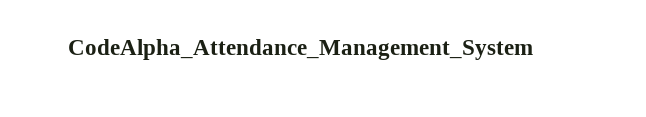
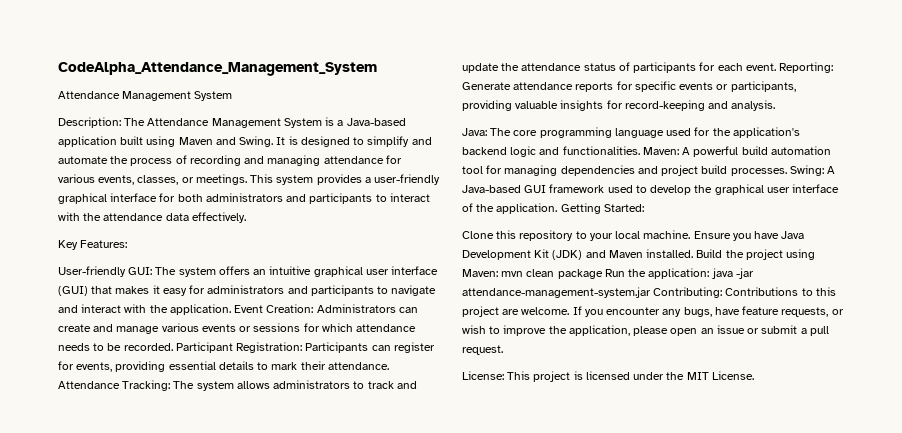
  CodeAlpha_Attendance_Management_System
+ Attendance Management System
+ Description: The Attendance Management System is a Java-based application built using Maven and Swing. It is designed to simplify and automate the process of recording and managing attendance for various events, classes, or meetings. This system provides a user-friendly graphical interface for both administrators and participants to interact with the attendance data effectively.
+ Key Features:
+ User-friendly GUI: The system offers an intuitive graphical user interface (GUI) that makes it easy for administrators and participants to navigate and interact with the application. Event Creation: Administrators can create and manage various events or sessions for which attendance needs to be recorded. Participant Registration: Participants can register for events, providing essential details to mark their attendance. Attendance Tracking: The system allows administrators to track and update the attendance status of participants for each event. Reporting: Generate attendance reports for specific events or participants, providing valuable insights for record-keeping and analysis.
+ Java: The core programming language used for the application's backend logic and functionalities. Maven: A powerful build automation tool for managing dependencies and project build processes. Swing: A Java-based GUI framework used to develop the graphical user interface of the application. Getting Started:
+ Clone this repository to your local machine. Ensure you have Java Development Kit (JDK) and Maven installed. Build the project using Maven: mvn clean package Run the application: java -jar attendance-management-system.jar Contributing: Contributions to this project are welcome. If you encounter any bugs, have feature requests, or wish to improve the application, please open an issue or submit a pull request.
+ License: This project is licensed under the MIT License.

